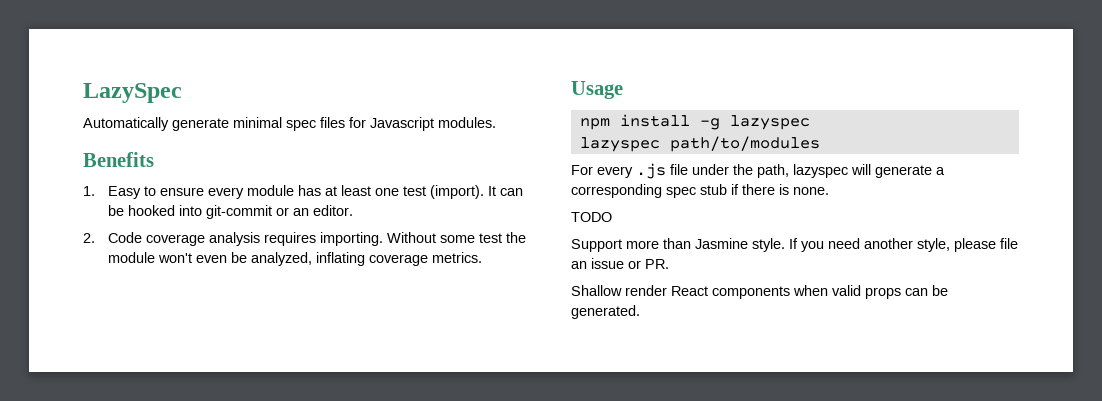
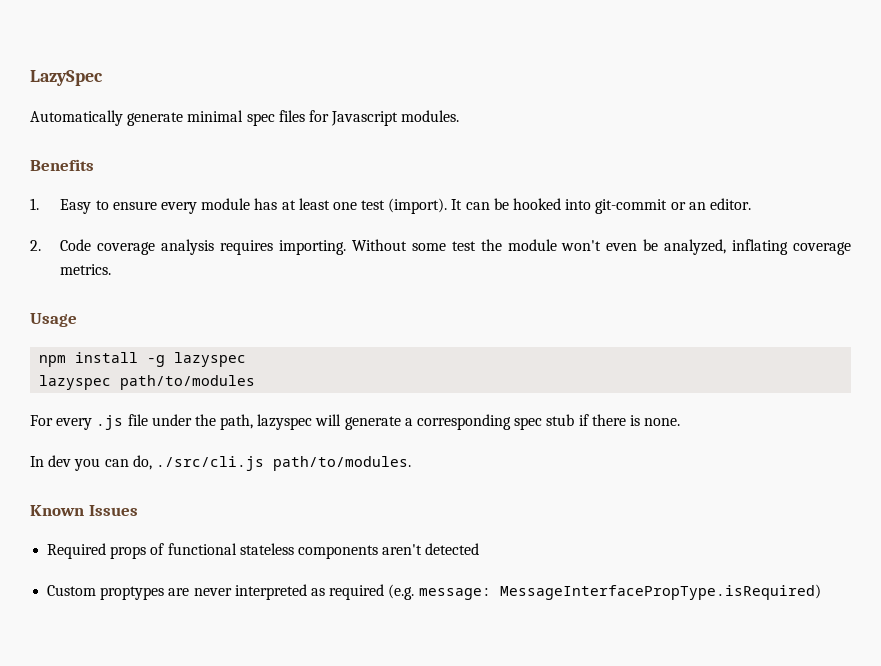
- TODO
- Support more than Jasmine style. If you need another style, please file an issue or PR.
- Shallow render React components when valid props can be generated.
+ In dev you can do, ./src/cli.js path/to/modules.
+ Known Issues
+ Required props of functional stateless components aren't detected
+ Custom proptypes are never interpreted as required (e.g. message: MessageInterfacePropType.isRequired)

